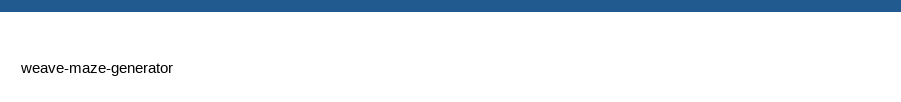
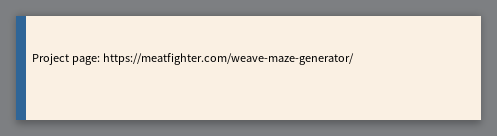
- weave-maze-generator
+ Project page: https://meatfighter.com/weave-maze-generator/

